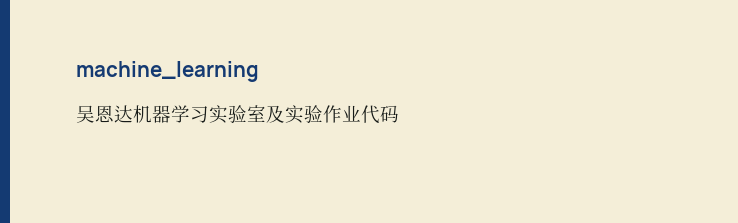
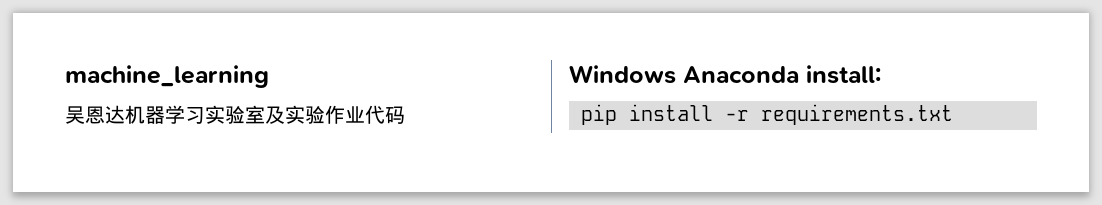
+ Windows Anaconda install:
+ pip install -r requirements.txt

